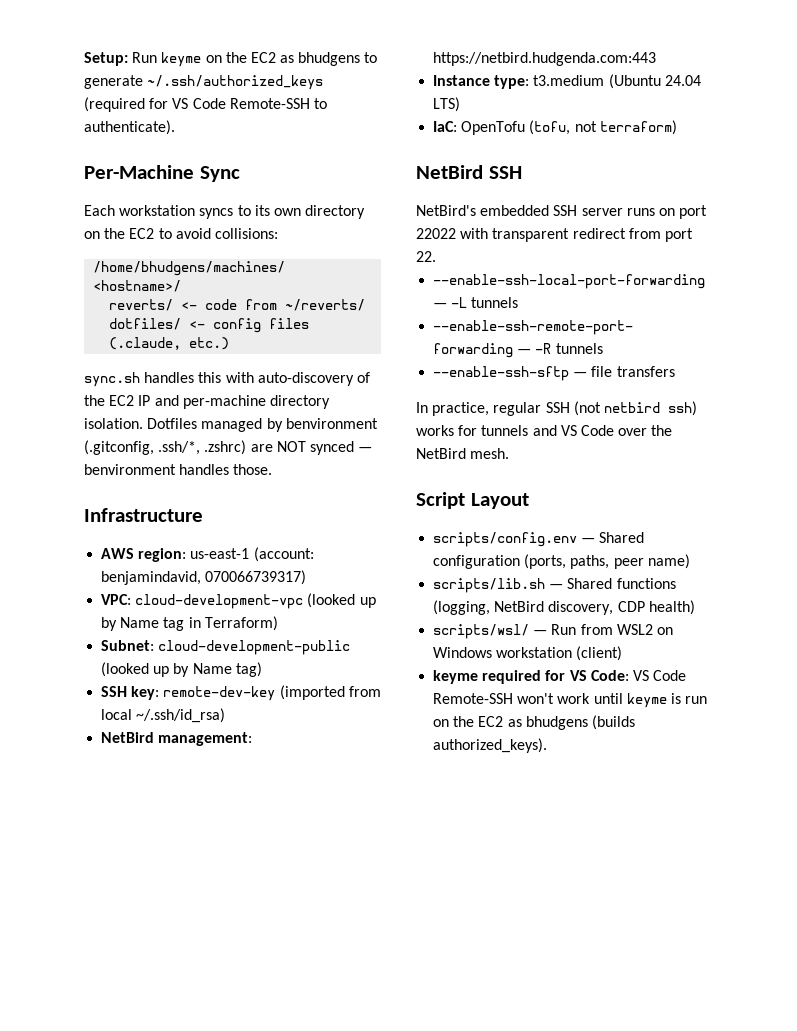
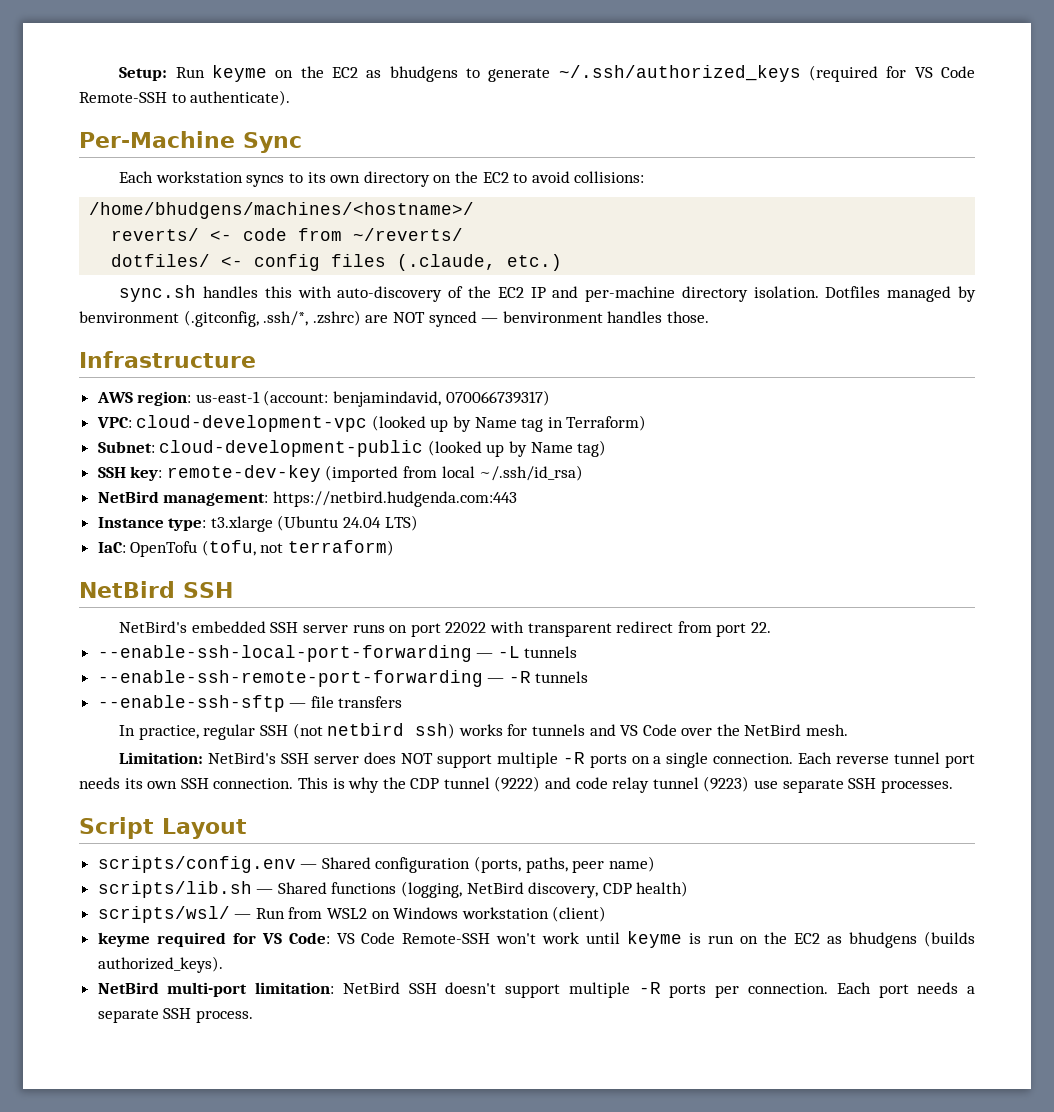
- Instance type: t3.medium (Ubuntu 24.04 LTS)
+ Instance type: t3.xlarge (Ubuntu 24.04 LTS)
+ Limitation: NetBird's SSH server does NOT support multiple -R ports on a single connection. Each reverse tunnel port needs its own SSH connection. This is why the CDP tunnel (9222) and code relay tunnel (9223) use separate SSH processes.
+ NetBird multi-port limitation: NetBird SSH doesn't support multiple -R ports per connection. Each port needs a separate SSH process.

